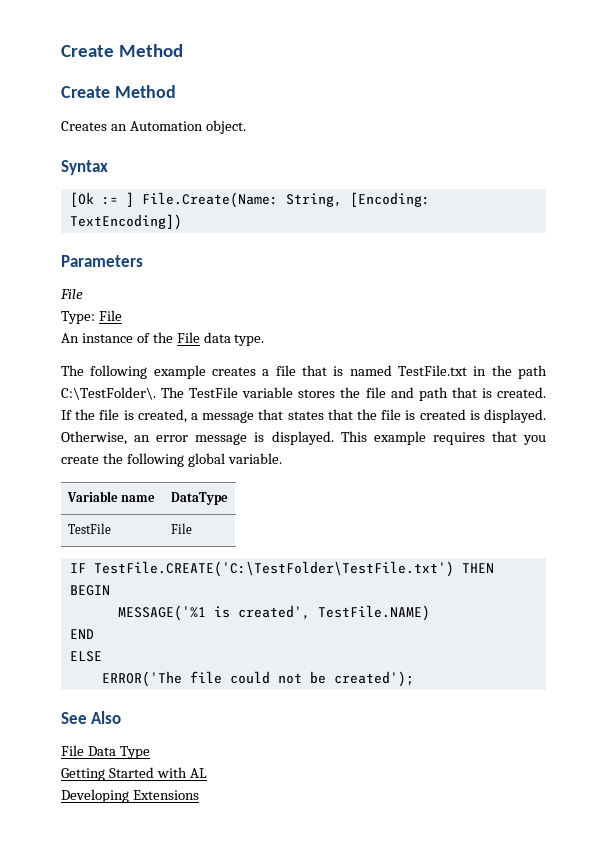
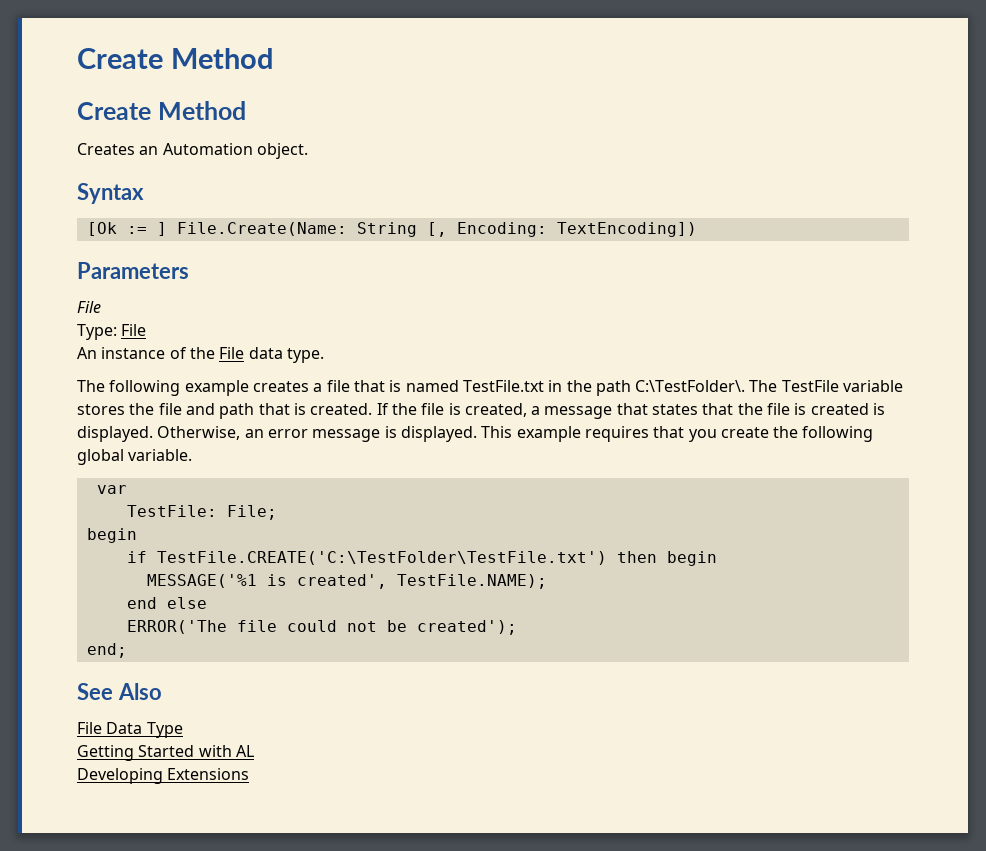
- [Ok := ] File.Create(Name: String, [Encoding: TextEncoding])
+ [Ok := ] File.Create(Name: String [, Encoding: TextEncoding])
- Variable name | DataType
- TestFile | File
- IF TestFile.CREATE('C:\TestFolder\TestFile.txt') THEN BEGIN
+ var
+ TestFile: File;
+ begin
+ if TestFile.CREATE('C:\TestFolder\TestFile.txt') then begin
- MESSAGE('%1 is created', TestFile.NAME)
- END
- ELSE
+ MESSAGE('%1 is created', TestFile.NAME);
+ end else
+ end;

